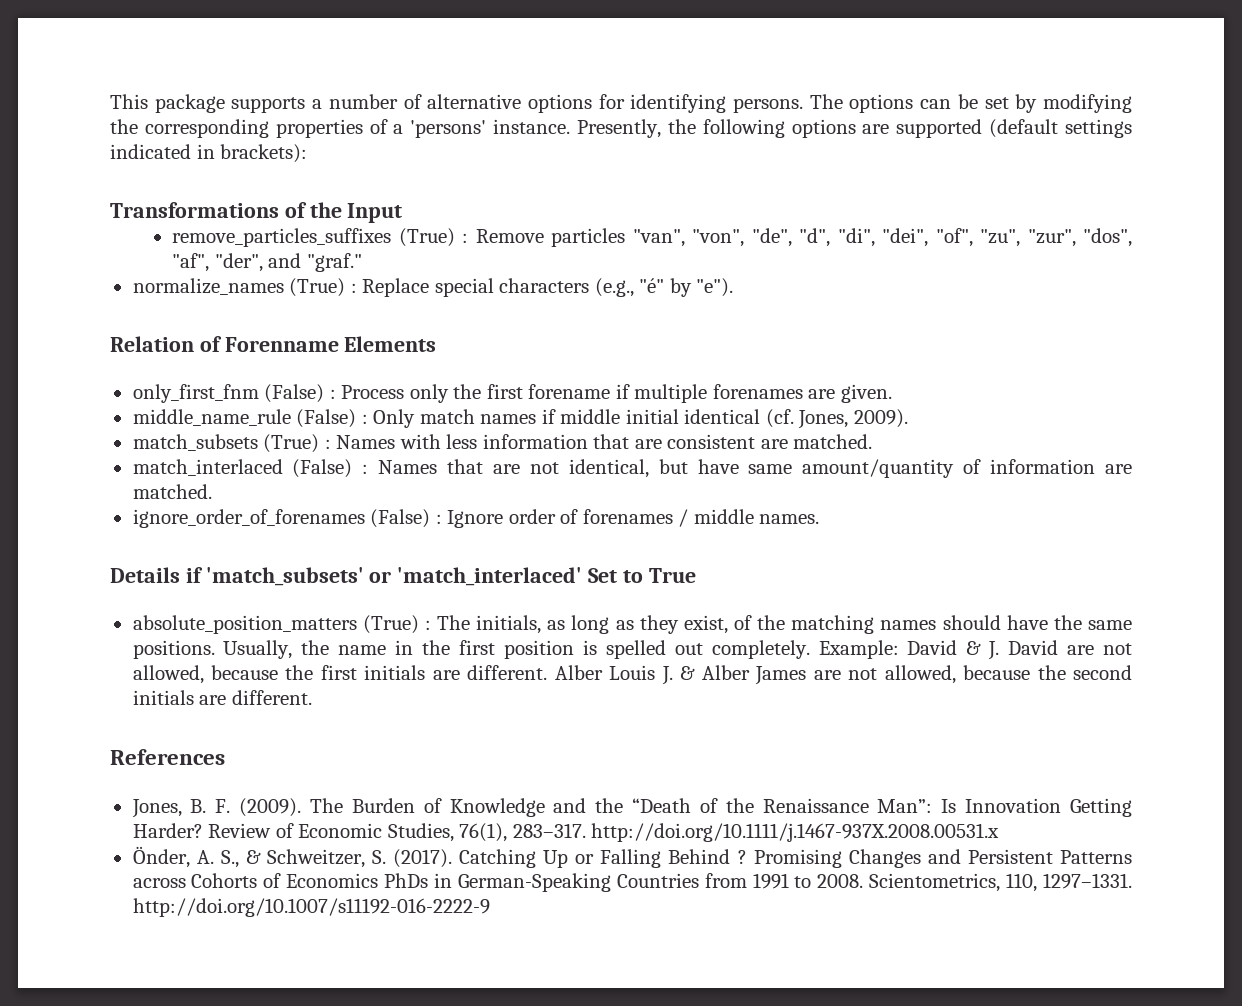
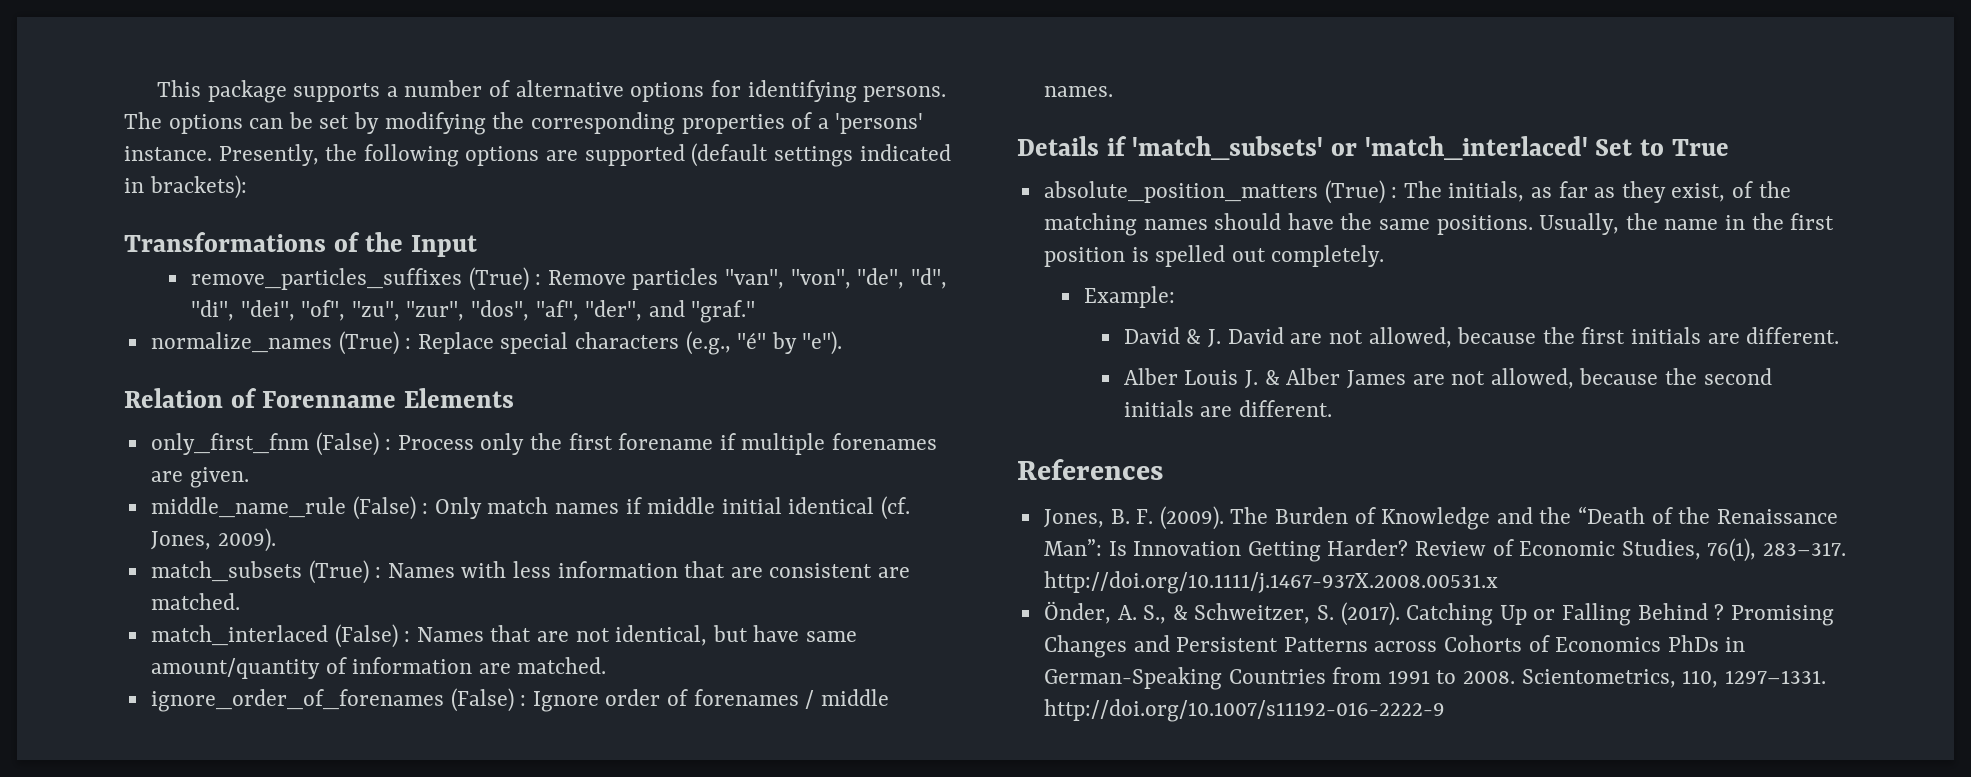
- absolute_position_matters (True) : The initials, as long as they exist, of the matching names should have the same positions.
+ absolute_position_matters (True) : The initials, as far as they exist, of the matching names should have the same positions.
- Usually, the name in the first position is spelled out completely. Example: David & J. David are not allowed, because the first initials are different. Alber Louis J. & Alber James are not allowed, because the second initials are different.
+ Usually, the name in the first position is spelled out completely.
+ Example:
+ David & J. David are not allowed, because the first initials are different.
+ Alber Louis J. & Alber James are not allowed, because the second initials are different.

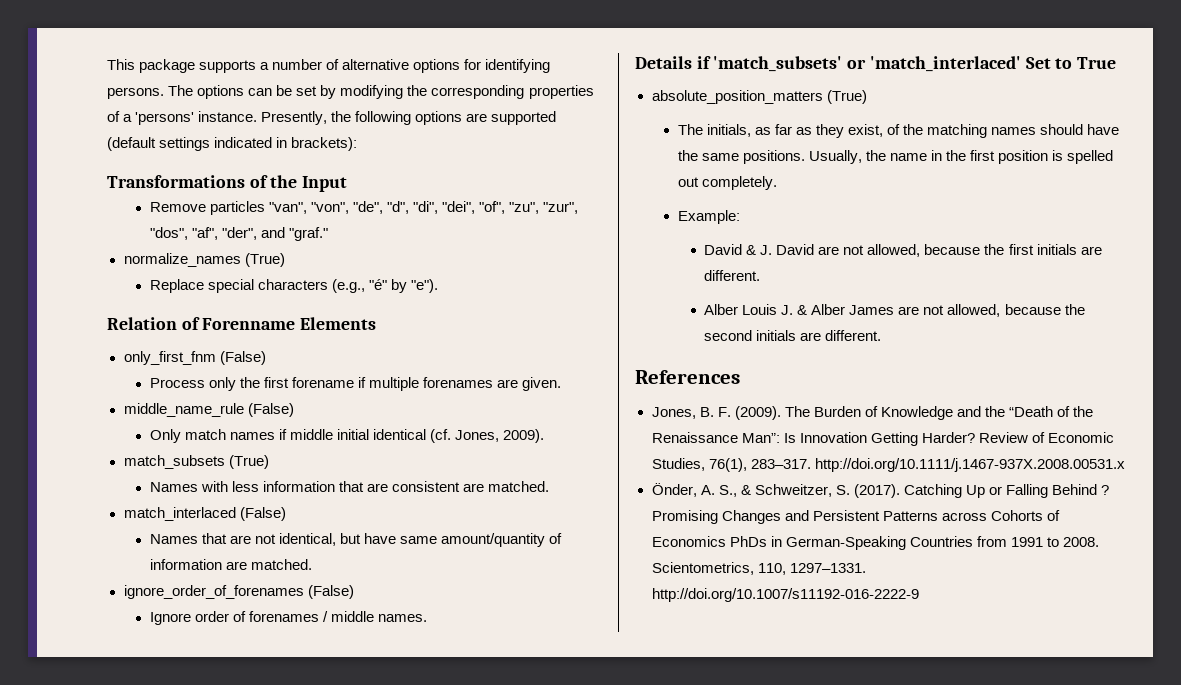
- remove_particles_suffixes (True) : Remove particles "van", "von", "de", "d", "di", "dei", "of", "zu", "zur", "dos", "af", "der", and "graf."
+ Remove particles "van", "von", "de", "d", "di", "dei", "of", "zu", "zur", "dos", "af", "der", and "graf."
- normalize_names (True) : Replace special characters (e.g., "é" by "e").
+ normalize_names (True)
+ Replace special characters (e.g., "é" by "e").
- only_first_fnm (False) : Process only the first forename if multiple forenames are given.
+ only_first_fnm (False)
+ Process only the first forename if multiple forenames are given.
- middle_name_rule (False) : Only match names if middle initial identical (cf. Jones, 2009).
+ middle_name_rule (False)
+ Only match names if middle initial identical (cf. Jones, 2009).
- match_subsets (True) : Names with less information that are consistent are matched.
+ match_subsets (True)
+ Names with less information that are consistent are matched.
- match_interlaced (False) : Names that are not identical, but have same amount/quantity of information are matched.
+ match_interlaced (False)
+ Names that are not identical, but have same amount/quantity of information are matched.
- ignore_order_of_forenames (False) : Ignore order of forenames / middle names.
+ ignore_order_of_forenames (False)
+ Ignore order of forenames / middle names.
- absolute_position_matters (True) : The initials, as far as they exist, of the matching names should have the same positions.
+ absolute_position_matters (True)
+ The initials, as far as they exist, of the matching names should have the same positions.

